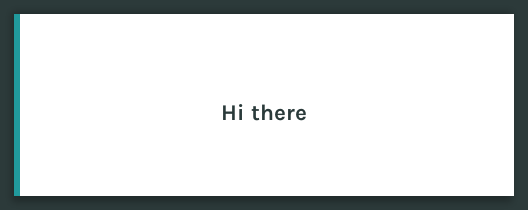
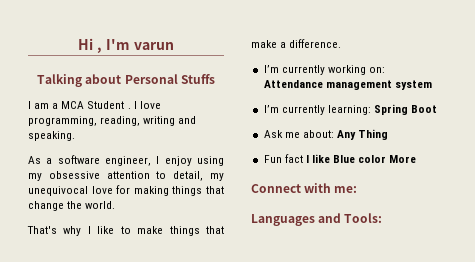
- Hi there
+ Hi , I'm varun
+ Talking about Personal Stuffs
+ I am a MCA Student . I love programming, reading, writing and speaking.
+ As a software engineer, I enjoy using my obsessive attention to detail, my unequivocal love for making things that change the world.
+ That's why I like to make things that make a difference.
+ I’m currently working on: Attendance management system
+ I’m currently learning: Spring Boot
+ Ask me about: Any Thing
+ Fun fact I like Blue color More
+ Connect with me:
+ Languages and Tools:

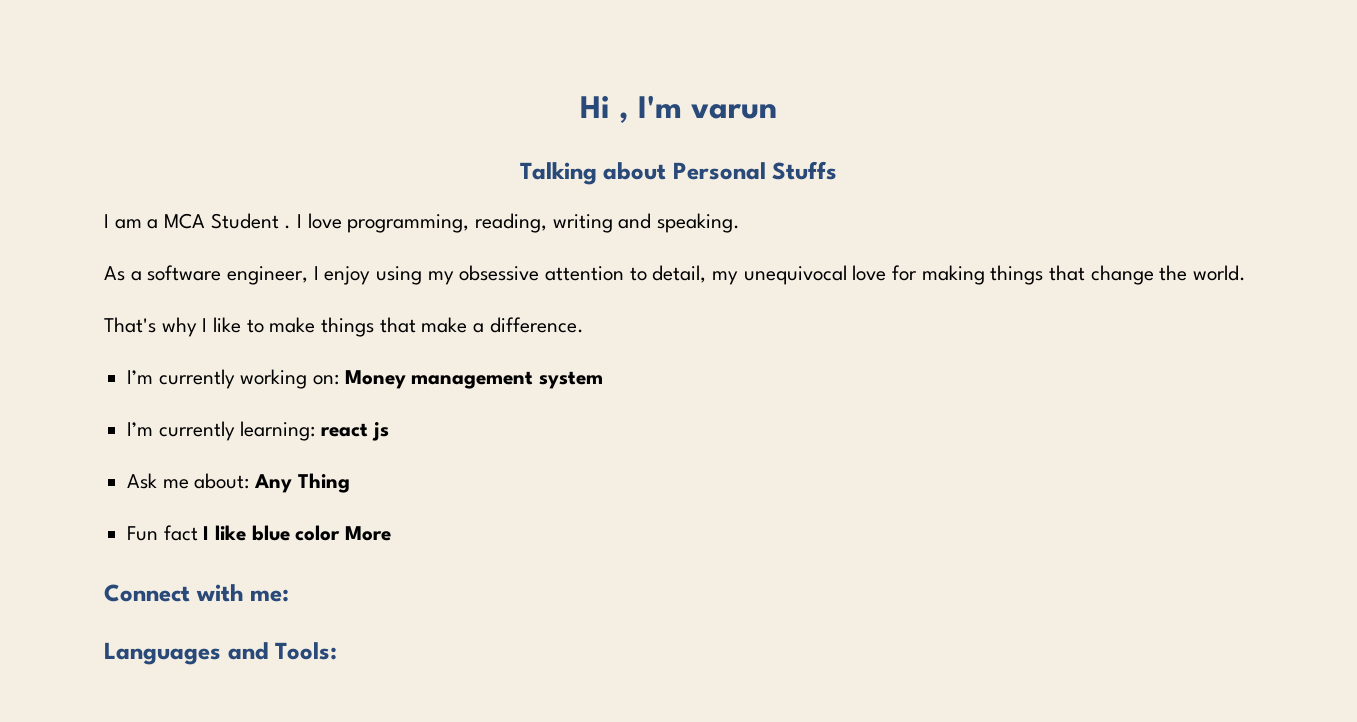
- I’m currently working on: Attendance management system
+ I’m currently working on: Money management system
- I’m currently learning: Spring Boot
+ I’m currently learning: react js
- Fun fact I like Blue color More
+ Fun fact I like blue color More

